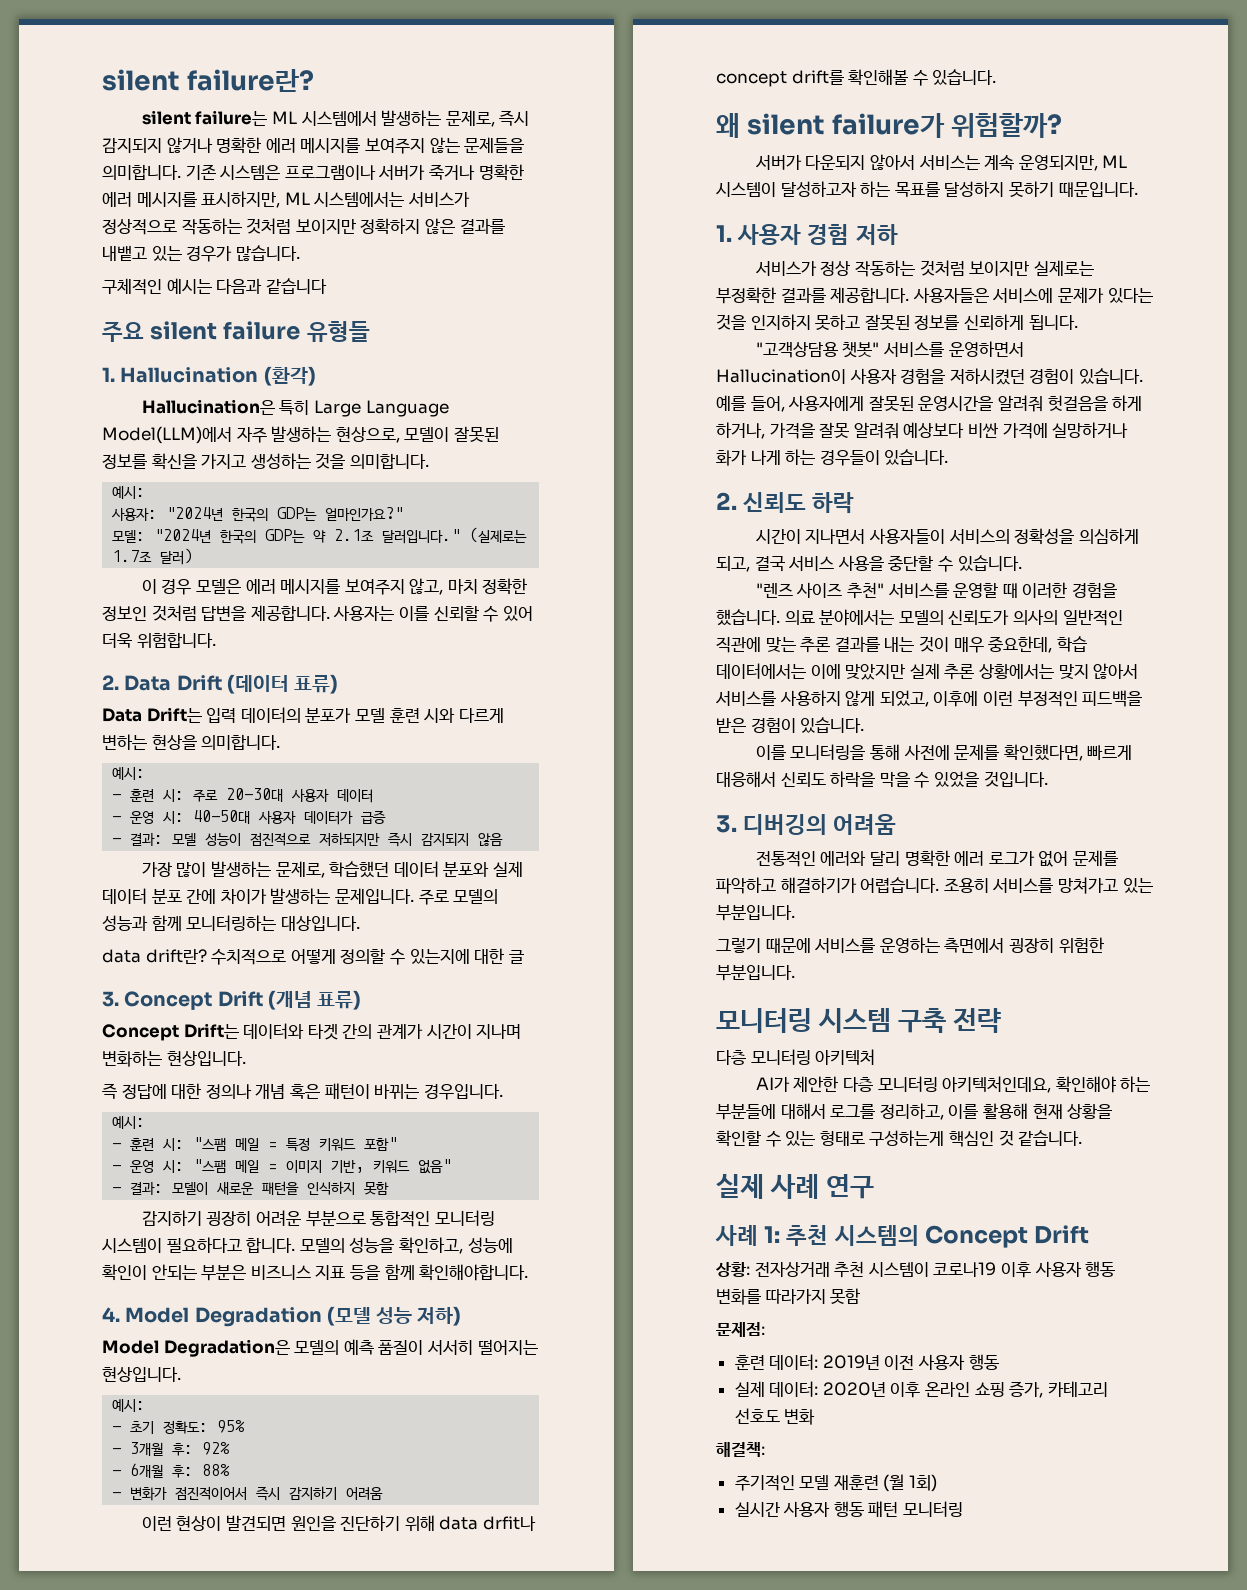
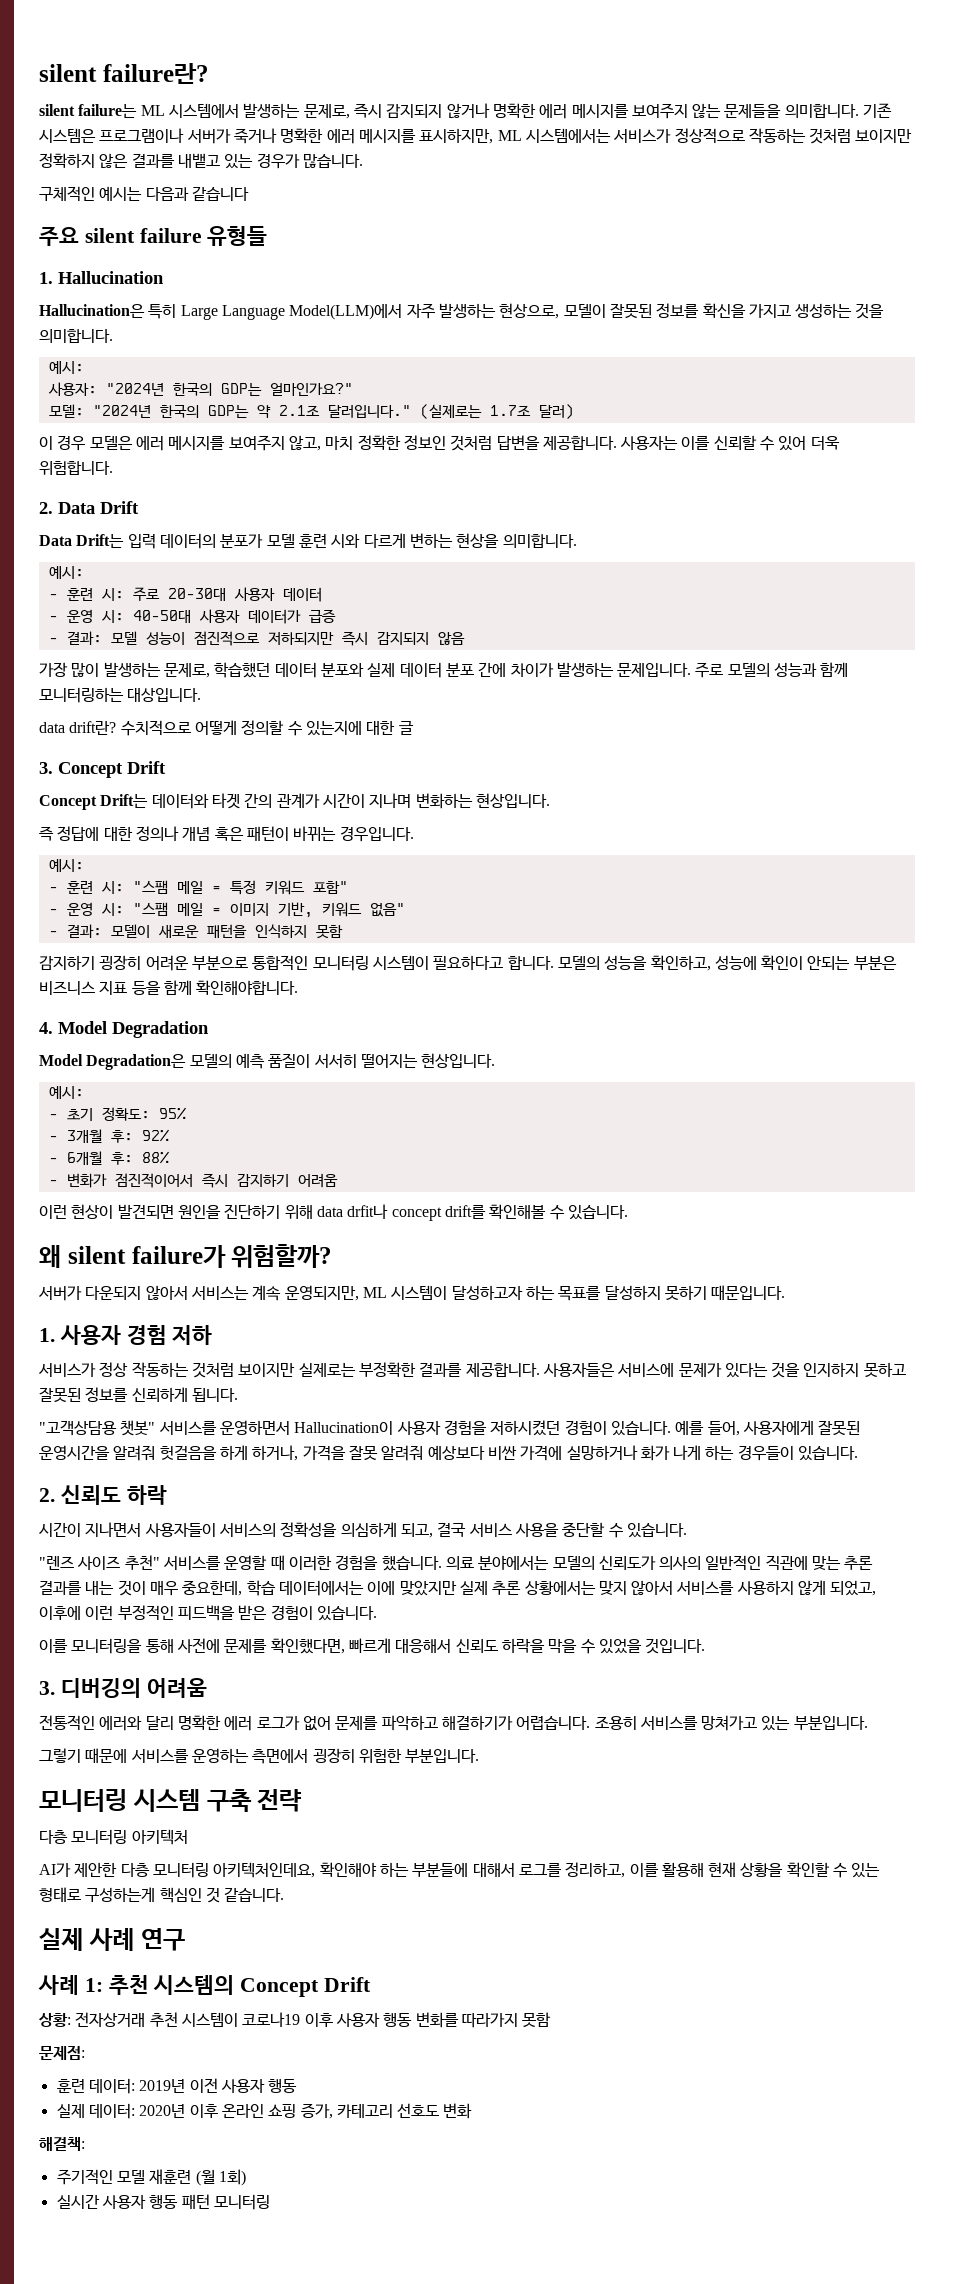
- 1. Hallucination (환각)
+ 1. Hallucination
- 2. Data Drift (데이터 표류)
+ 2. Data Drift
- 3. Concept Drift (개념 표류)
+ 3. Concept Drift
- 4. Model Degradation (모델 성능 저하)
+ 4. Model Degradation

